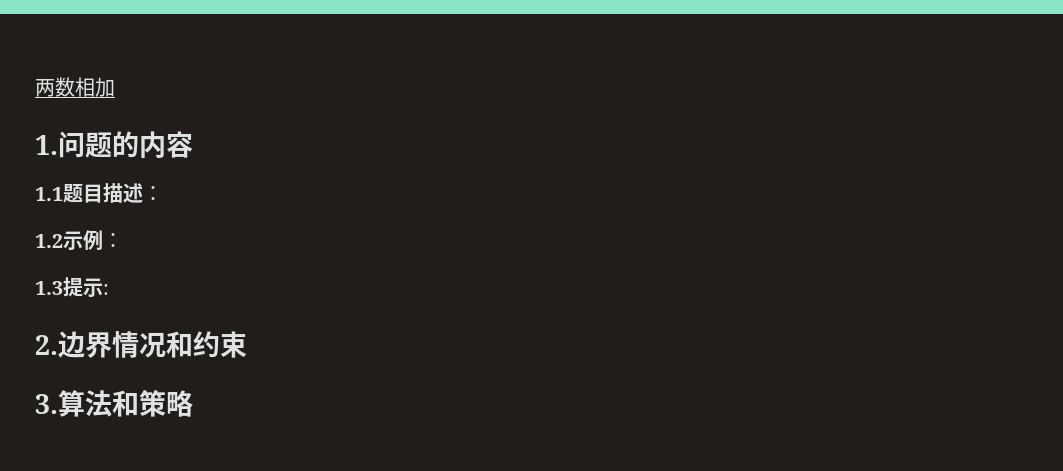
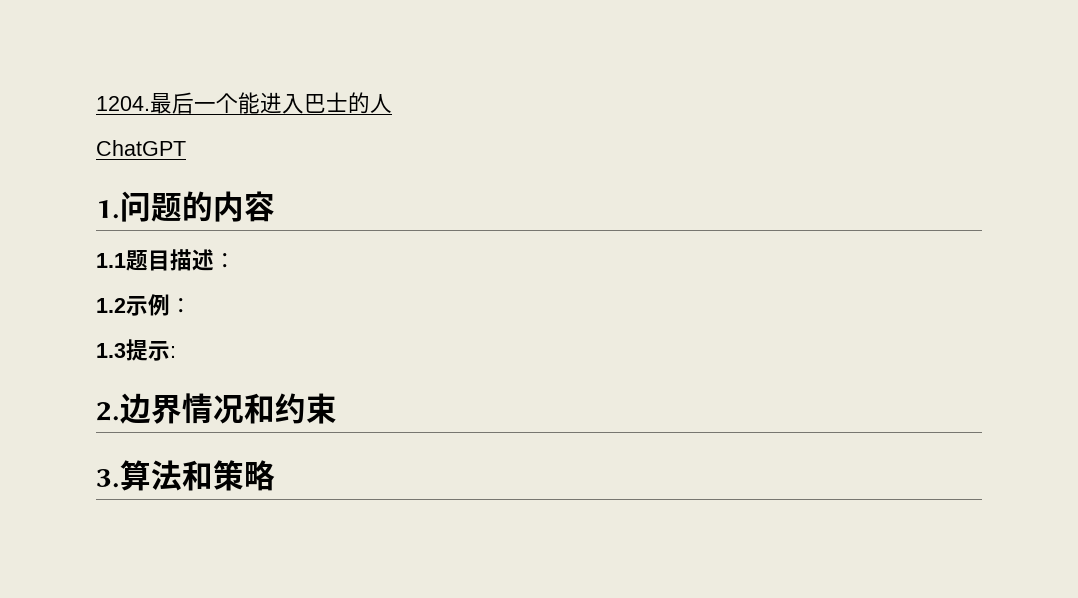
- 两数相加
+ 1204.最后一个能进入巴士的人
+ ChatGPT

